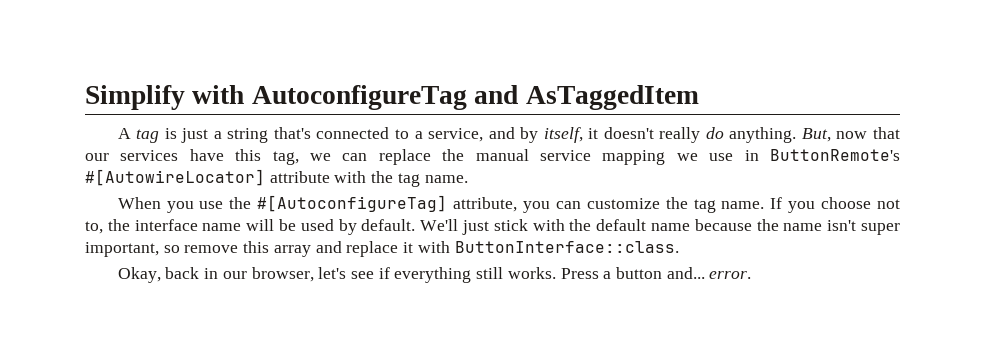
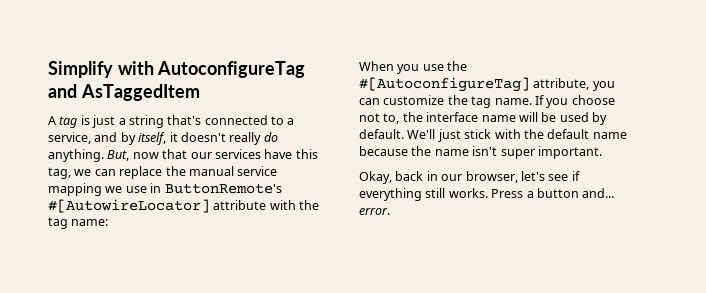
- But, now that our services have this tag, we can replace the manual service mapping we use in ButtonRemote's #[AutowireLocator] attribute with the tag name.
+ But, now that our services have this tag, we can replace the manual service mapping we use in ButtonRemote's #[AutowireLocator] attribute with the tag name:
- We'll just stick with the default name because the name isn't super important, so remove this array and replace it with ButtonInterface::class.
+ We'll just stick with the default name because the name isn't super important.

